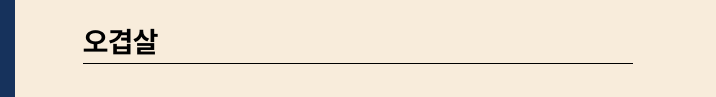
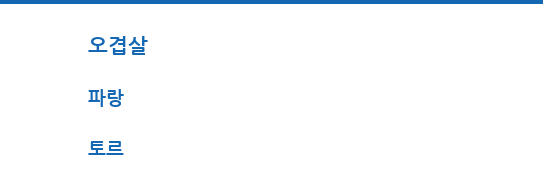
+ 파랑
+ 토르

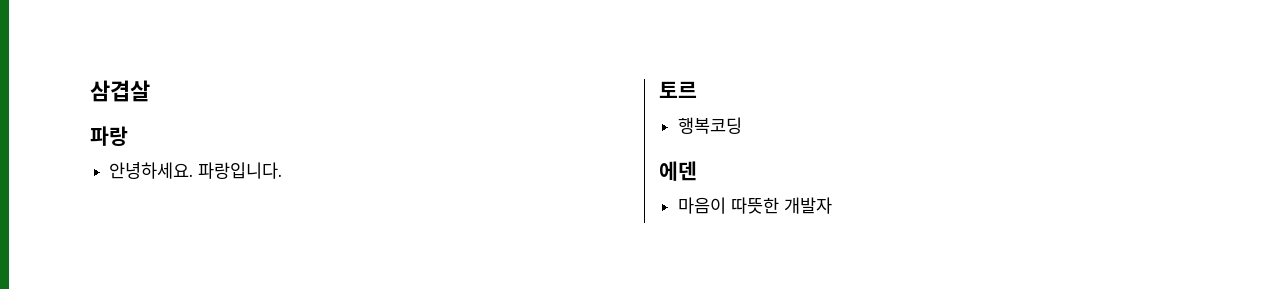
- 오겹살
+ 삼겹살
+ 안녕하세요. 파랑입니다.
+ 행복코딩
+ 에덴
+ 마음이 따뜻한 개발자

